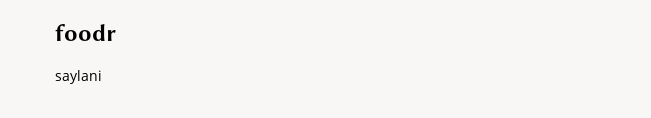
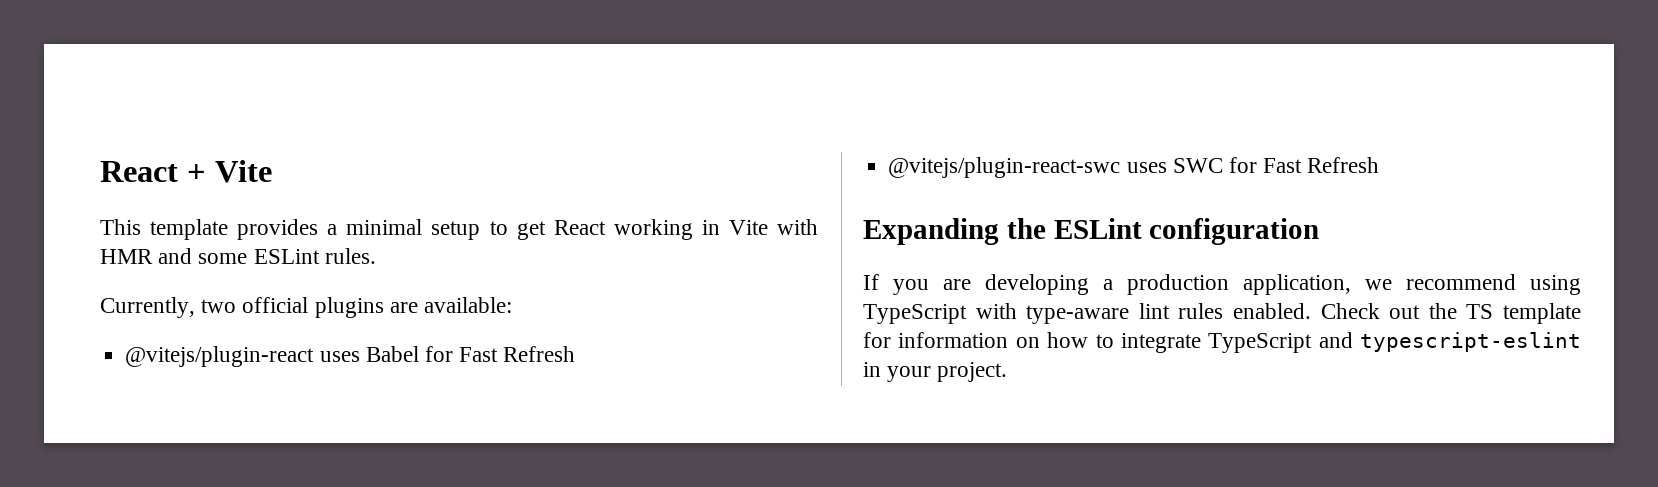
- foodr
- saylani
+ React + Vite
+ This template provides a minimal setup to get React working in Vite with HMR and some ESLint rules.
+ Currently, two official plugins are available:
+ @vitejs/plugin-react uses Babel for Fast Refresh
+ @vitejs/plugin-react-swc uses SWC for Fast Refresh
+ Expanding the ESLint configuration
+ If you are developing a production application, we recommend using TypeScript with type-aware lint rules enabled. Check out the TS template for information on how to integrate TypeScript and typescript-eslint in your project.

